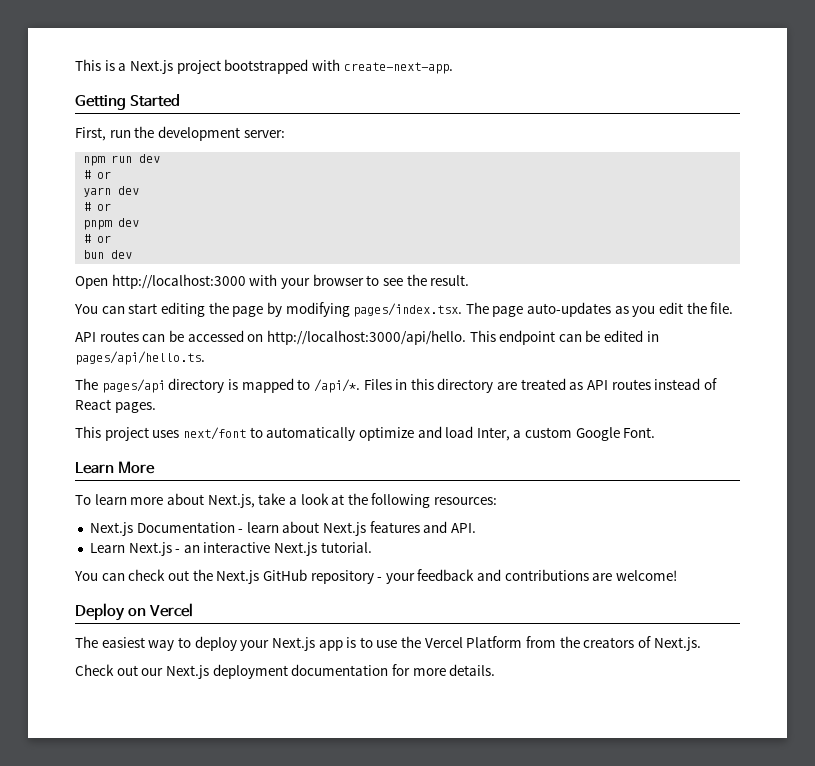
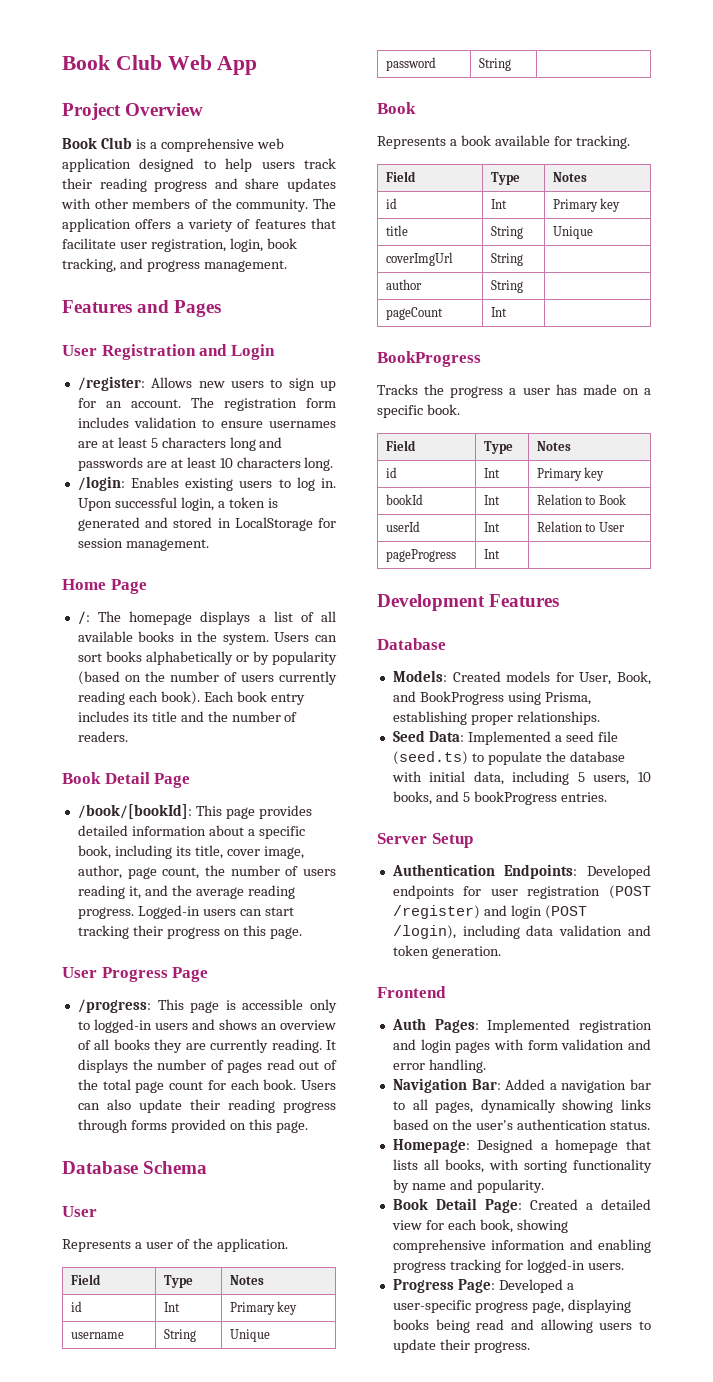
- This is a Next.js project bootstrapped with create-next-app.
- Getting Started
- First, run the development server:
- npm run dev
- # or
- yarn dev
- # or
- pnpm dev
- # or
- bun dev
- Open http://localhost:3000 with your browser to see the result.
- You can start editing the page by modifying pages/index.tsx. The page auto-updates as you edit the file.
- API routes can be accessed on http://localhost:3000/api/hello. This endpoint can be edited in pages/api/hello.ts.
- The pages/api directory is mapped to /api/*. Files in this directory are treated as API routes instead of React pages.
- This project uses next/font to automatically optimize and load Inter, a custom Google Font.
- Learn More
- To learn more about Next.js, take a look at the following resources:
- Next.js Documentation - learn about Next.js features and API.
- Learn Next.js - an interactive Next.js tutorial.
- You can check out the Next.js GitHub repository - your feedback and contributions are welcome!
- Deploy on Vercel
- The easiest way to deploy your Next.js app is to use the Vercel Platform from the creators of Next.js.
- Check out our Next.js deployment documentation for more details.
+ Book Club Web App
+ Project Overview
+ Book Club is a comprehensive web application designed to help users track their reading progress and share updates with other members of the community. The application offers a variety of features that facilitate user registration, login, book tracking, and progress management.
+ Features and Pages
+ User Registration and Login
+ /register: Allows new users to sign up for an account. The registration form includes validation to ensure usernames are at least 5 characters long and passwords are at least 10 characters long.
+ /login: Enables existing users to log in. Upon successful login, a token is generated and stored in LocalStorage for session management.
+ Home Page
+ /: The homepage displays a list of all available books in the system. Users can sort books alphabetically or by popularity (based on the number of users currently reading each book). Each book entry includes its title and the number of readers.
+ Book Detail Page
+ /book/[bookId]: This page provides detailed information about a specific book, including its title, cover image, author, page count, the number of users reading it, and the average reading progress. Logged-in users can start tracking their progress on this page.
+ User Progress Page
+ /progress: This page is accessible only to logged-in users and shows an overview of all books they are currently reading. It displays the number of pages read out of the total page count for each book. Users can also update their reading progress through forms provided on this page.
+ Database Schema
+ User
+ Represents a user of the application.
+ Field | Type | Notes
+ id | Int | Primary key
+ username | String | Unique
+ password | String |
+ Book
+ Represents a book available for tracking.
+ Field | Type | Notes
+ id | Int | Primary key
+ title | String | Unique
+ coverImgUrl | String |
+ author | String |
+ pageCount | Int |
+ BookProgress
+ Tracks the progress a user has made on a specific book.
+ Field | Type | Notes
+ id | Int | Primary key
+ bookId | Int | Relation to Book
+ userId | Int | Relation to User
+ pageProgress | Int |
+ Development Features
+ Database
+ Models: Created models for User, Book, and BookProgress using Prisma, establishing proper relationships.
+ Seed Data: Implemented a seed file (seed.ts) to populate the database with initial data, including 5 users, 10 books, and 5 bookProgress entries.
+ Server Setup
+ Authentication Endpoints: Developed endpoints for user registration (POST /register) and login (POST /login), including data validation and token generation.
+ Frontend
+ Auth Pages: Implemented registration and login pages with form validation and error handling.
+ Navigation Bar: Added a navigation bar to all pages, dynamically showing links based on the user's authentication status.
+ Homepage: Designed a homepage that lists all books, with sorting functionality by name and popularity.
+ Book Detail Page: Created a detailed view for each book, showing comprehensive information and enabling progress tracking for logged-in users.
+ Progress Page: Developed a user-specific progress page, displaying books being read and allowing users to update their progress.

